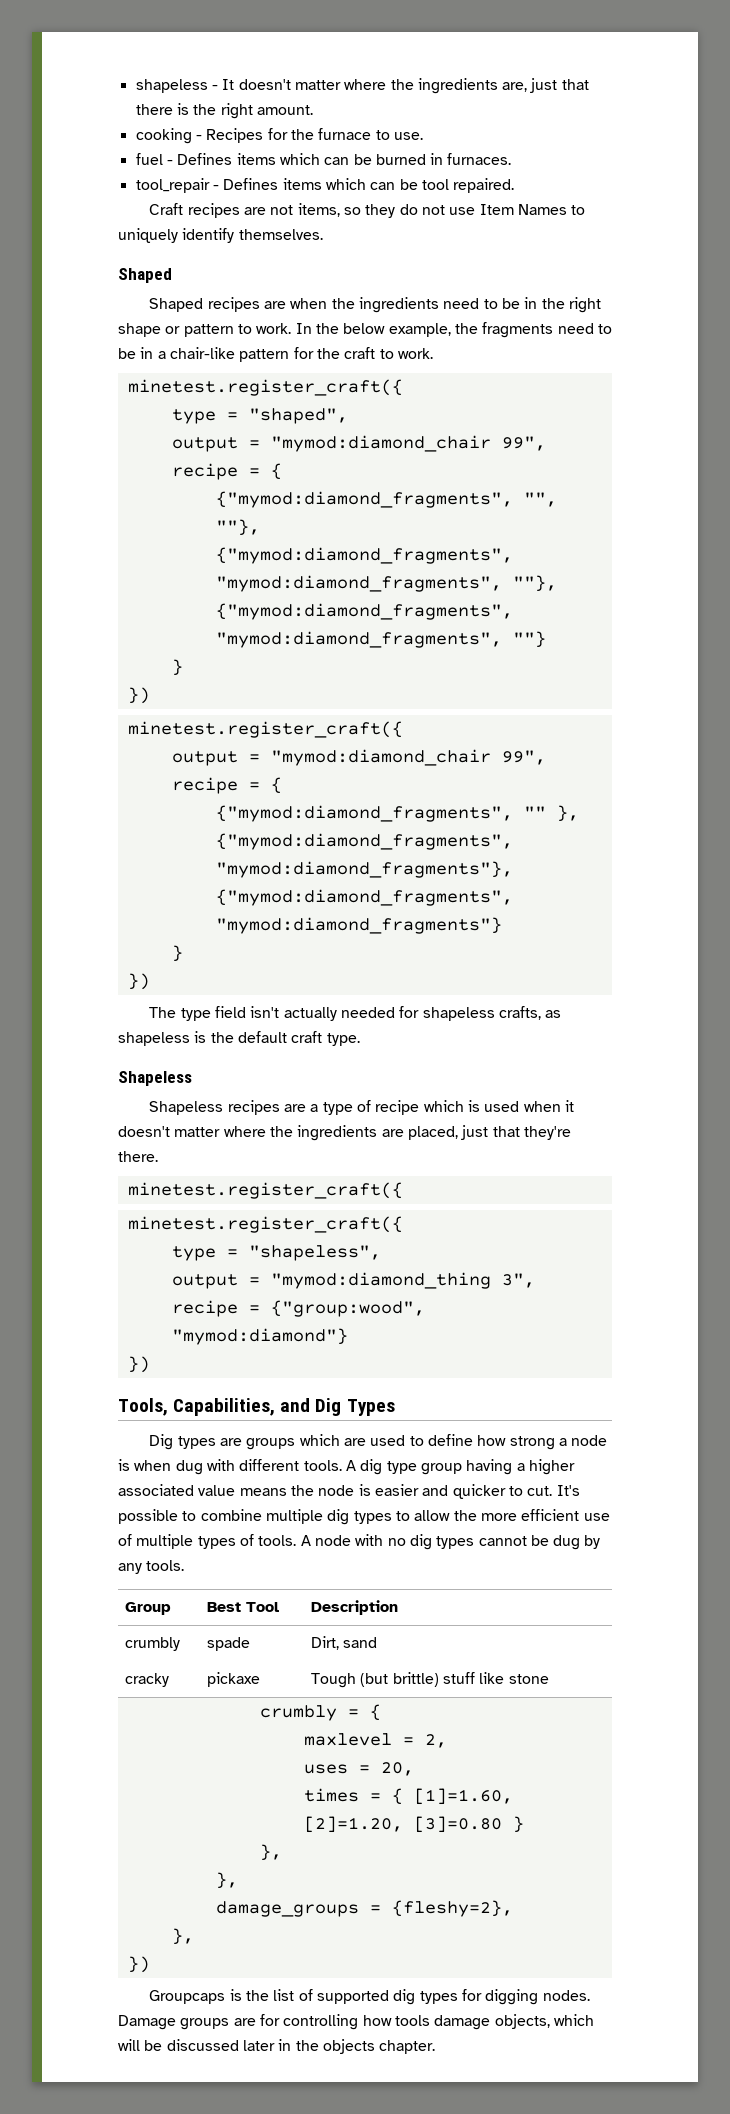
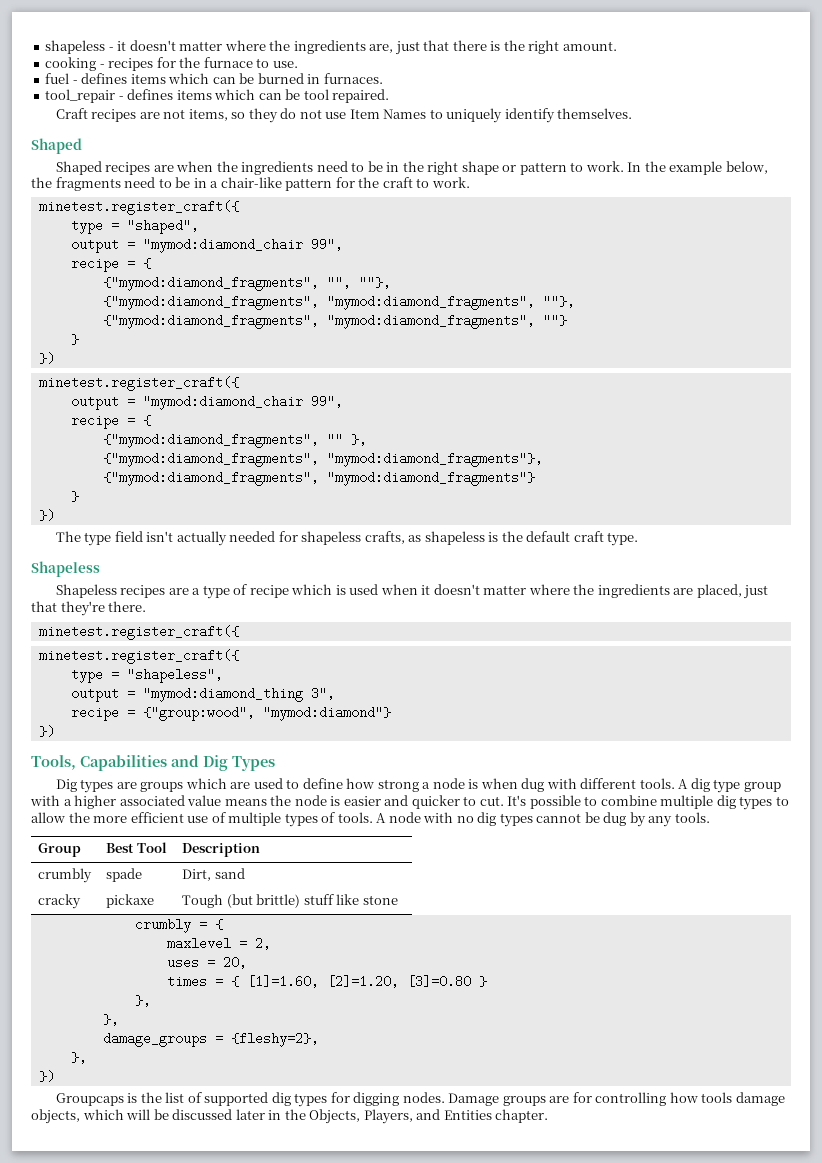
- shapeless - It doesn't matter where the ingredients are, just that there is the right amount.
+ shapeless - it doesn't matter where the ingredients are, just that there is the right amount.
- cooking - Recipes for the furnace to use.
+ cooking - recipes for the furnace to use.
- fuel - Defines items which can be burned in furnaces.
+ fuel - defines items which can be burned in furnaces.
- tool_repair - Defines items which can be tool repaired.
+ tool_repair - defines items which can be tool repaired.
- In the below example, the fragments need to be in a chair-like pattern for the craft to work.
+ In the example below, the fragments need to be in a chair-like pattern for the craft to work.
- Tools, Capabilities, and Dig Types
+ Tools, Capabilities and Dig Types
- A dig type group having a higher associated value means the node is easier and quicker to cut.
+ A dig type group with a higher associated value means the node is easier and quicker to cut.
- Damage groups are for controlling how tools damage objects, which will be discussed later in the objects chapter.
+ Damage groups are for controlling how tools damage objects, which will be discussed later in the Objects, Players, and Entities chapter.

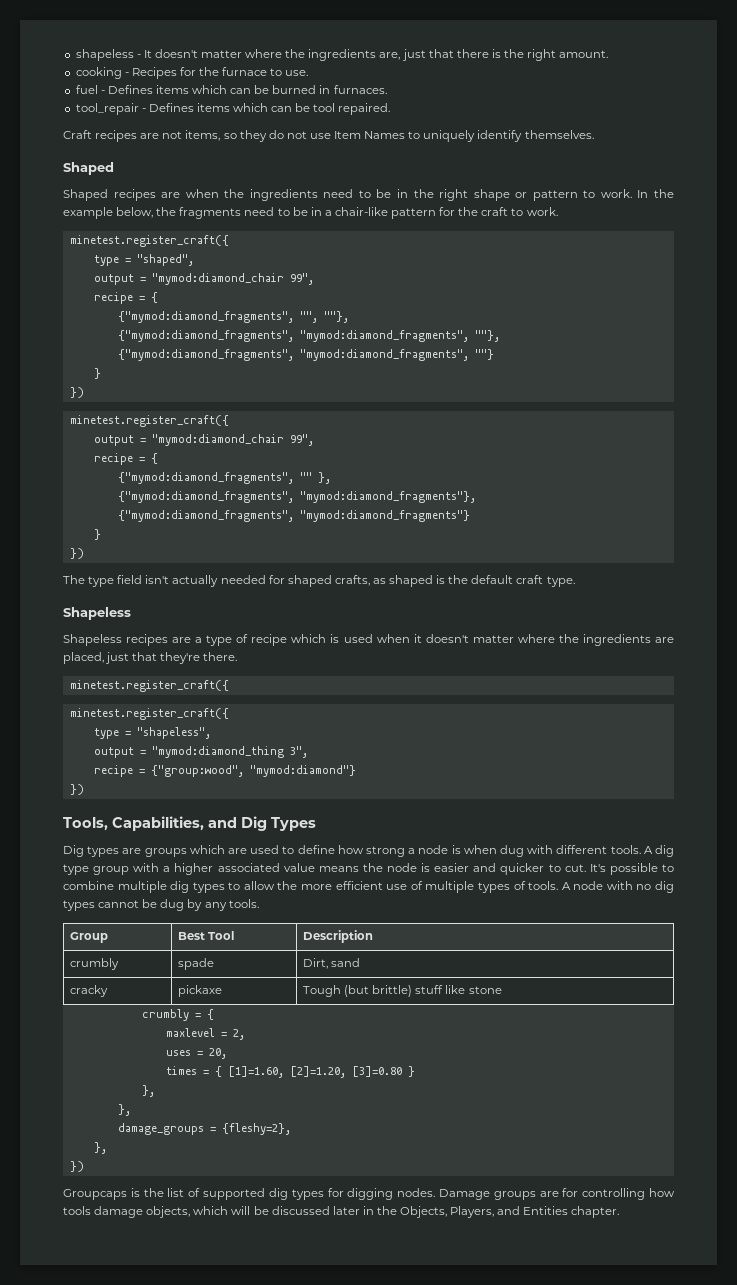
- shapeless - it doesn't matter where the ingredients are, just that there is the right amount.
+ shapeless - It doesn't matter where the ingredients are, just that there is the right amount.
- cooking - recipes for the furnace to use.
+ cooking - Recipes for the furnace to use.
- fuel - defines items which can be burned in furnaces.
+ fuel - Defines items which can be burned in furnaces.
- tool_repair - defines items which can be tool repaired.
+ tool_repair - Defines items which can be tool repaired.
- The type field isn't actually needed for shapeless crafts, as shapeless is the default craft type.
+ The type field isn't actually needed for shaped crafts, as shaped is the default craft type.
- Tools, Capabilities and Dig Types
+ Tools, Capabilities, and Dig Types

